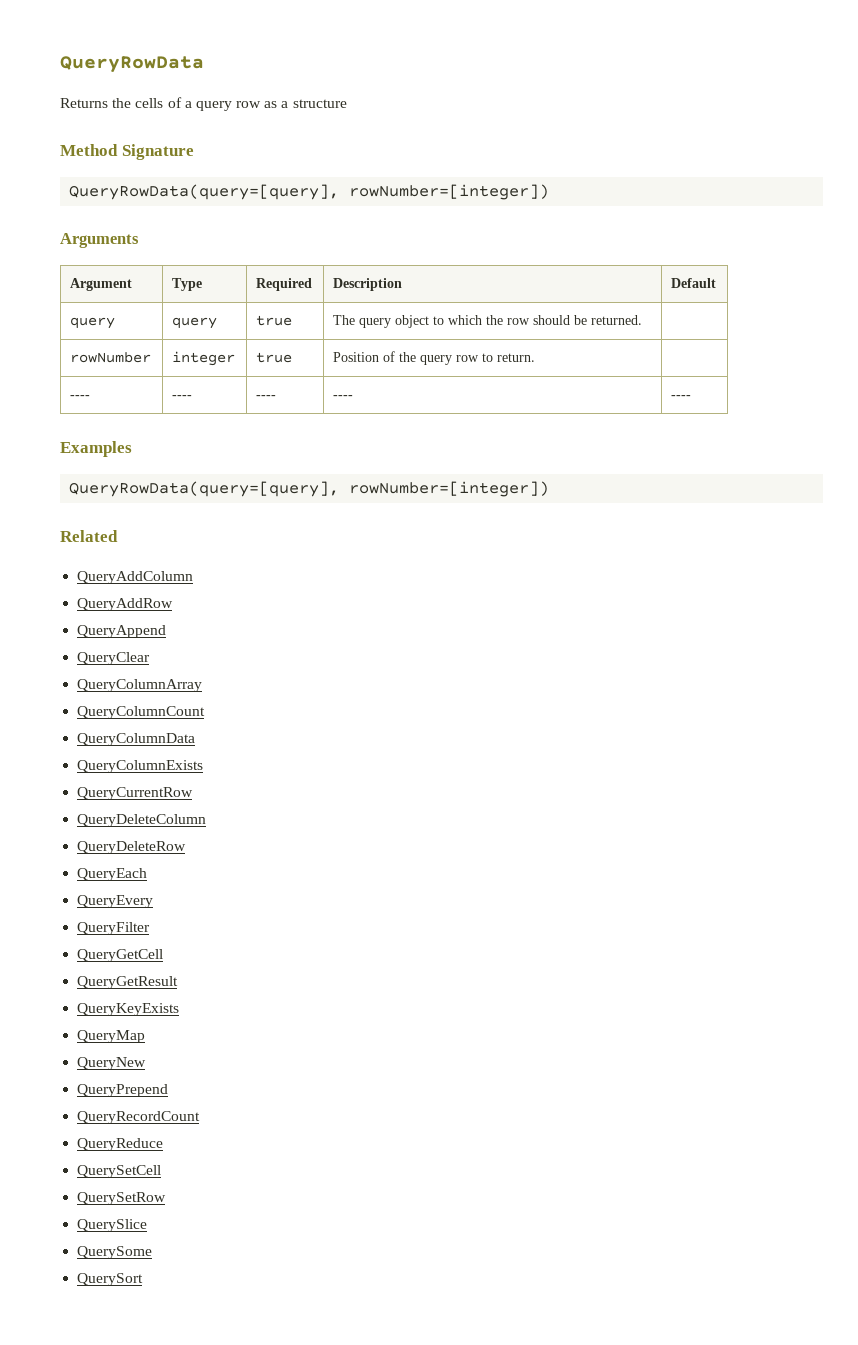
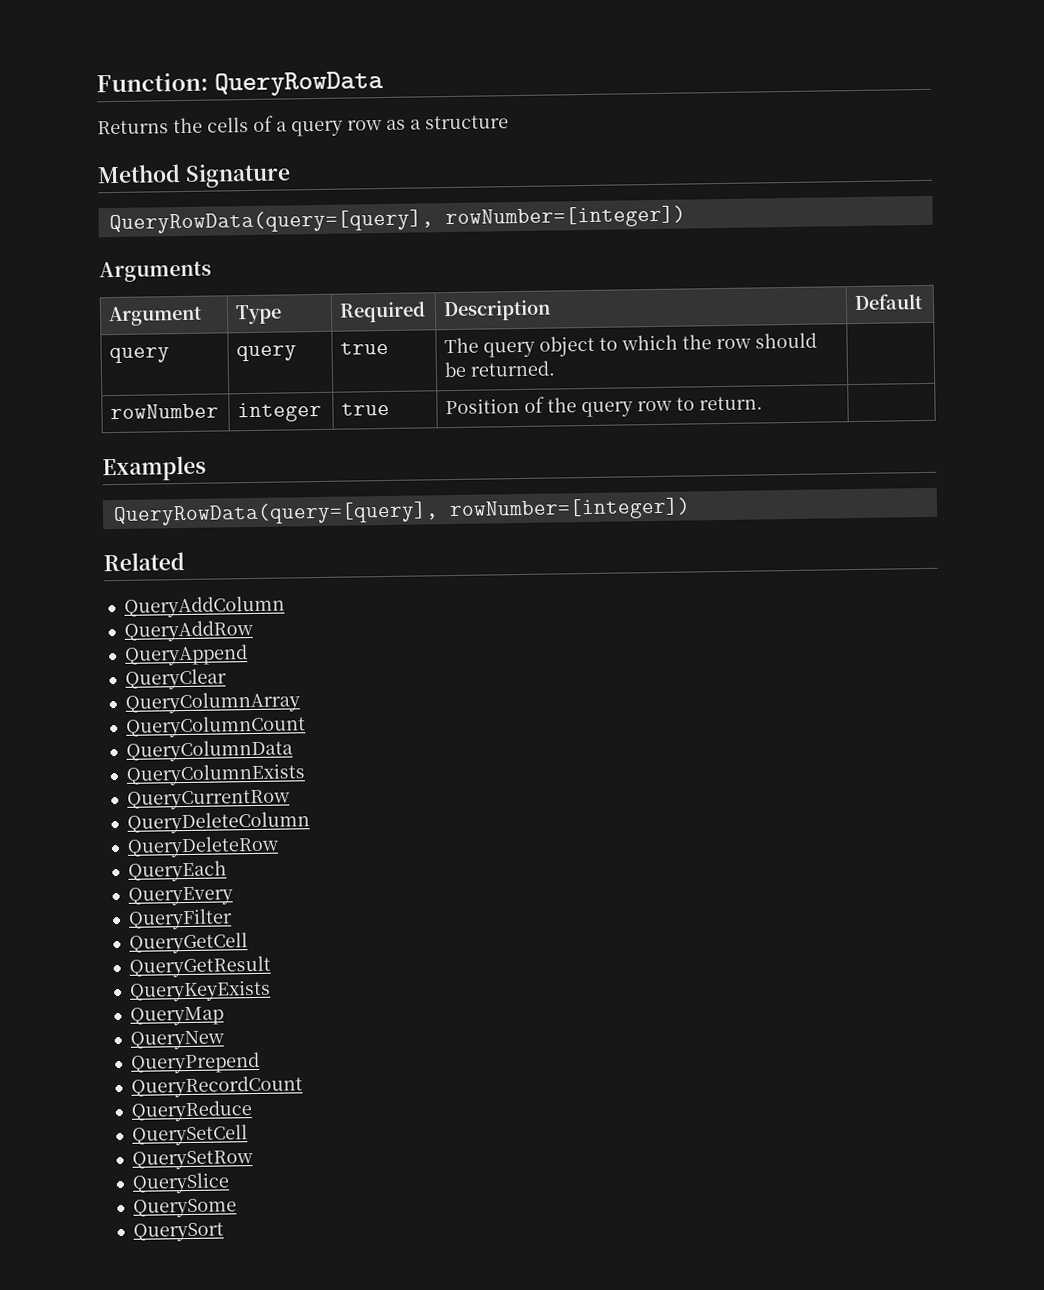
- QueryRowData
+ Function: QueryRowData
- ---- | ---- | ---- | ---- | ----

